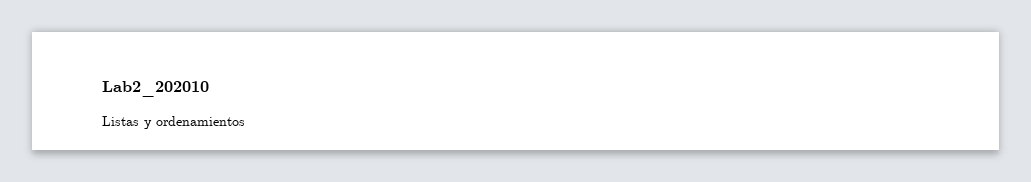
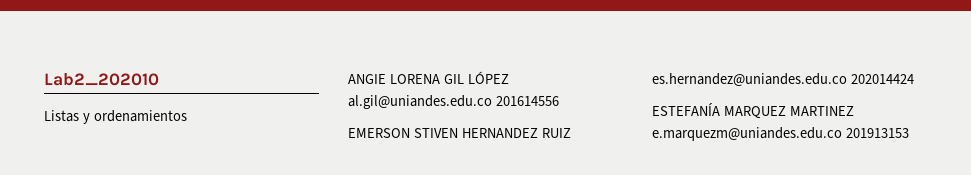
+ ANGIE LORENA GIL LÓPEZ al.gil@uniandes.edu.co 201614556
+ EMERSON STIVEN HERNANDEZ RUIZ es.hernandez@uniandes.edu.co 202014424
+ ESTEFANÍA MARQUEZ MARTINEZ e.marquezm@uniandes.edu.co 201913153

